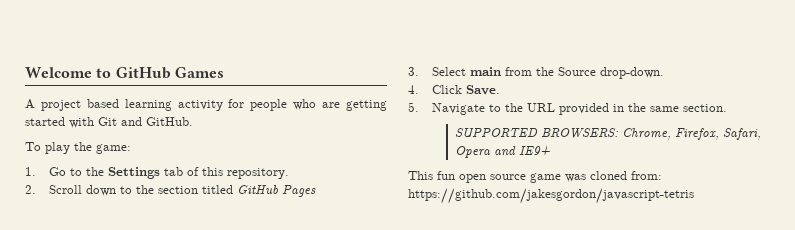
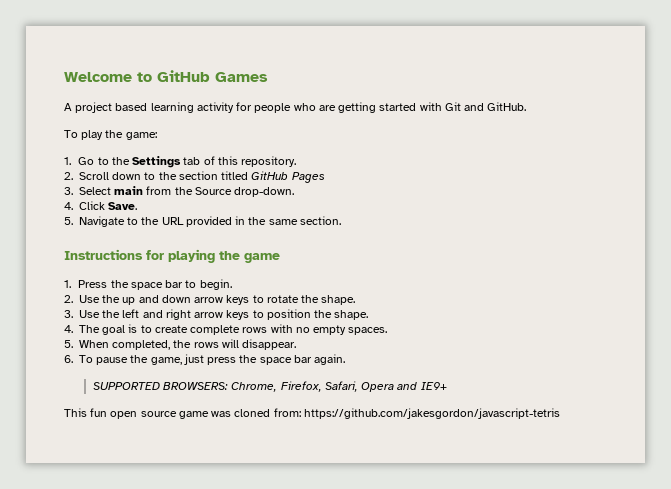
+ Instructions for playing the game
+ 1. Press the space bar to begin.
+ 2. Use the up and down arrow keys to rotate the shape.
+ 3. Use the left and right arrow keys to position the shape.
+ 4. The goal is to create complete rows with no empty spaces.
+ 5. When completed, the rows will disappear.
+ 6. To pause the game, just press the space bar again.

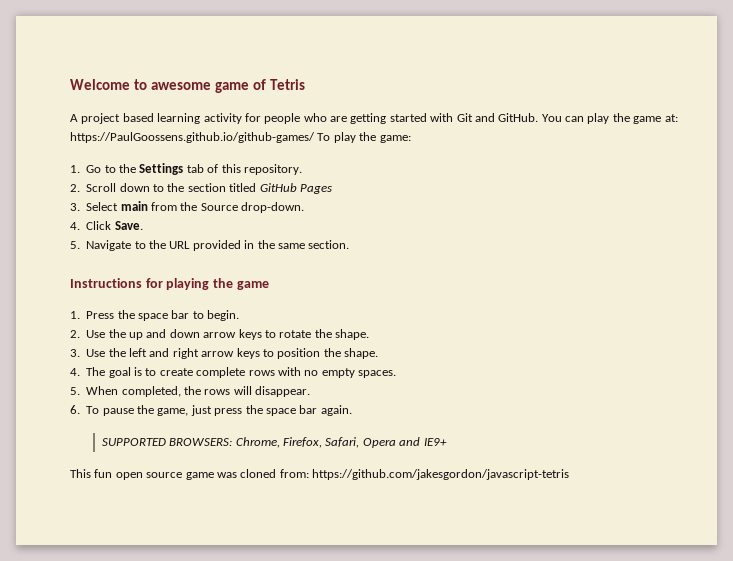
- Welcome to GitHub Games
+ Welcome to awesome game of Tetris
- A project based learning activity for people who are getting started with Git and GitHub.
- To play the game:
+ A project based learning activity for people who are getting started with Git and GitHub. You can play the game at: https://PaulGoossens.github.io/github-games/ To play the game:

